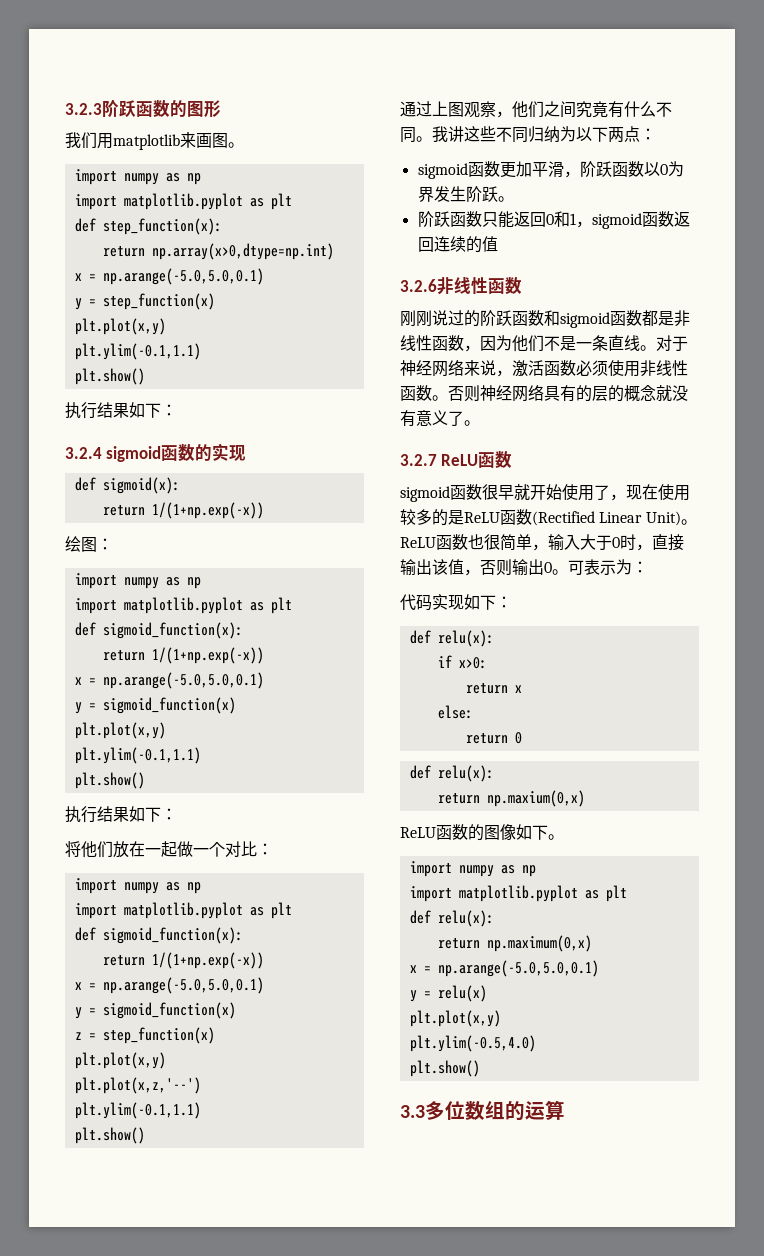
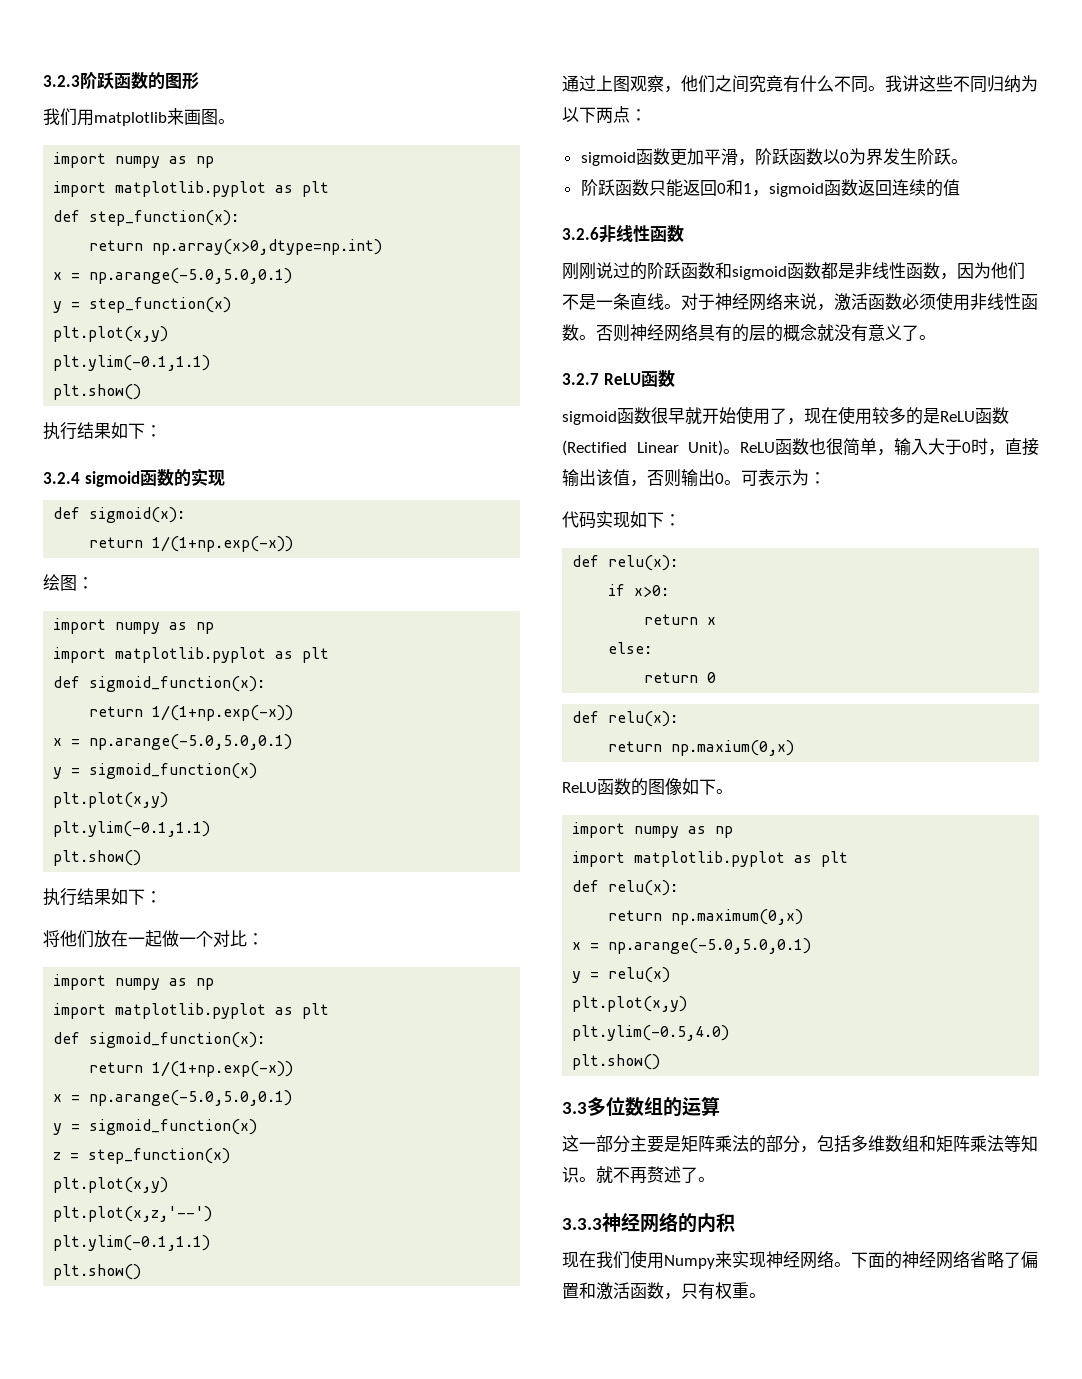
+ 这一部分主要是矩阵乘法的部分，包括多维数组和矩阵乘法等知识。就不再赘述了。
+ 3.3.3神经网络的内积
+ 现在我们使用Numpy来实现神经网络。下面的神经网络省略了偏置和激活函数，只有权重。

